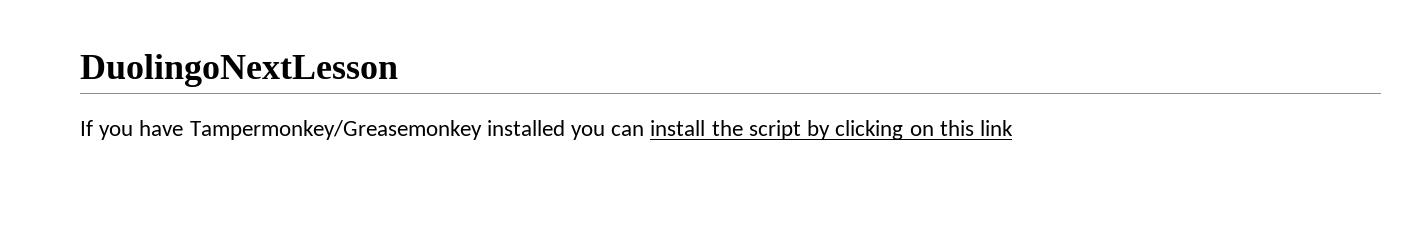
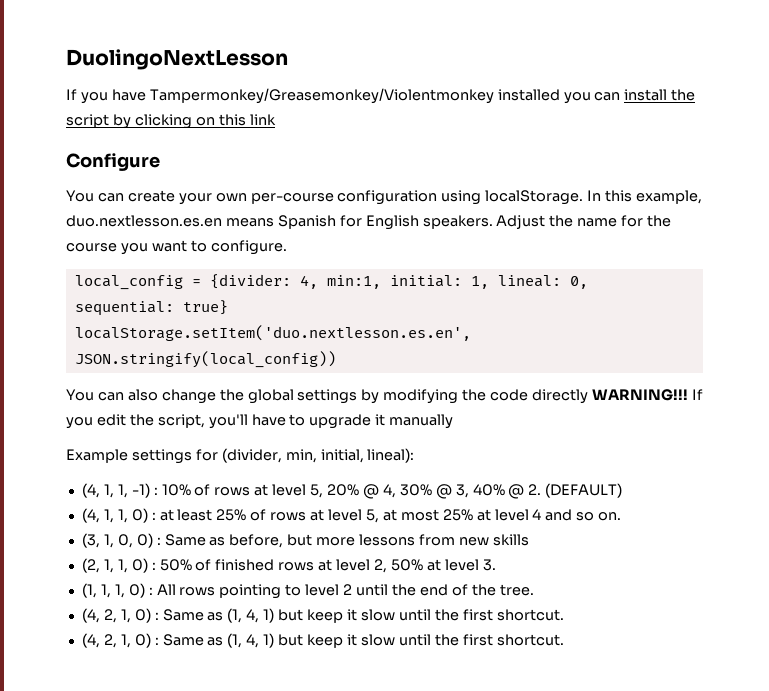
- If you have Tampermonkey/Greasemonkey installed you can install the script by clicking on this link
+ If you have Tampermonkey/Greasemonkey/Violentmonkey installed you can install the script by clicking on this link
+ Configure
+ You can create your own per-course configuration using localStorage. In this example, duo.nextlesson.es.en means Spanish for English speakers. Adjust the name for the course you want to configure.
+ local_config = {divider: 4, min:1, initial: 1, lineal: 0, sequential: true}
+ localStorage.setItem('duo.nextlesson.es.en', JSON.stringify(local_config))
+ You can also change the global settings by modifying the code directly WARNING!!! If you edit the script, you'll have to upgrade it manually
+ Example settings for (divider, min, initial, lineal):
+ (4, 1, 1, -1) : 10% of rows at level 5, 20% @ 4, 30% @ 3, 40% @ 2. (DEFAULT)
+ (4, 1, 1, 0) : at least 25% of rows at level 5, at most 25% at level 4 and so on.
+ (3, 1, 0, 0) : Same as before, but more lessons from new skills
+ (2, 1, 1, 0) : 50% of finished rows at level 2, 50% at level 3.
+ (1, 1, 1, 0) : All rows pointing to level 2 until the end of the tree.
+ (4, 2, 1, 0) : Same as (1, 4, 1) but keep it slow until the first shortcut.
+ (4, 2, 1, 0) : Same as (1, 4, 1) but keep it slow until the first shortcut.

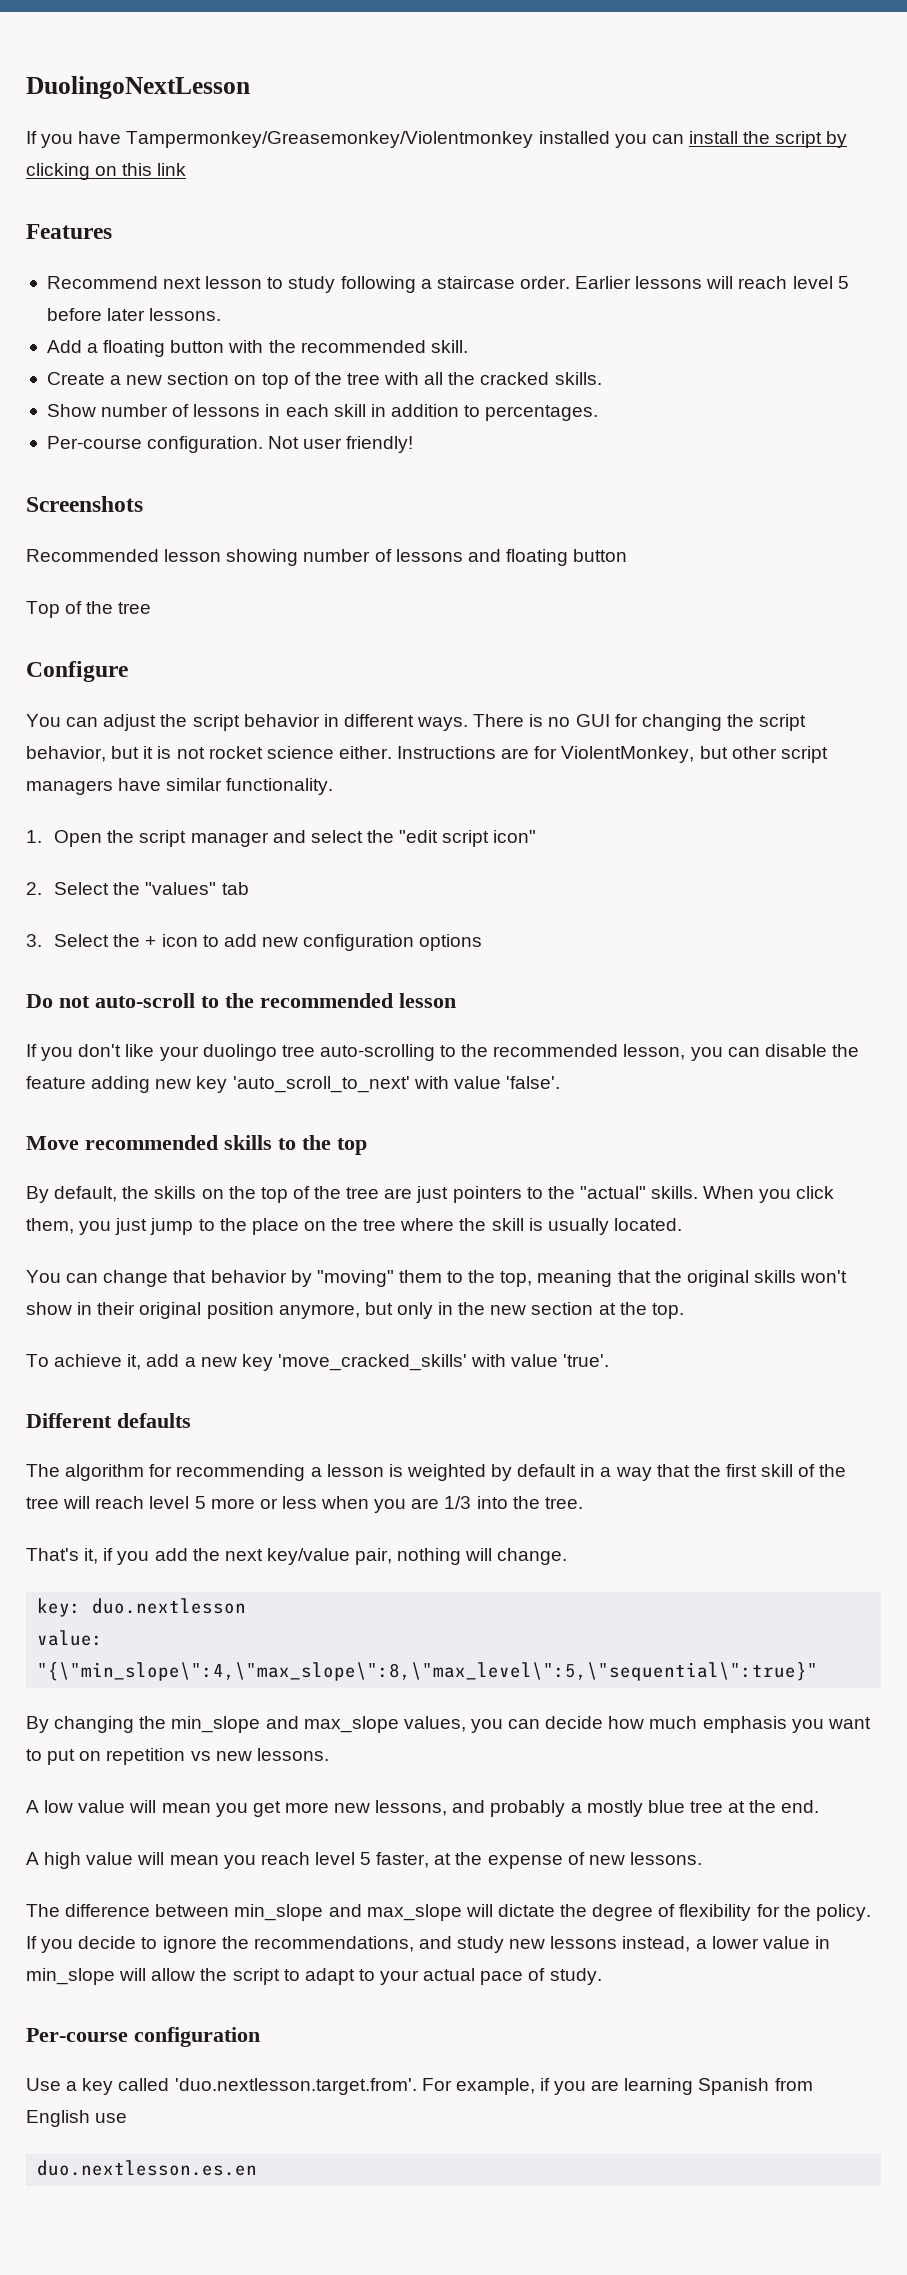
+ Features
+ Recommend next lesson to study following a staircase order. Earlier lessons will reach level 5 before later lessons.
+ Add a floating button with the recommended skill.
+ Create a new section on top of the tree with all the cracked skills.
+ Show number of lessons in each skill in addition to percentages.
+ Per-course configuration. Not user friendly!
+ Screenshots
+ Recommended lesson showing number of lessons and floating button
+ Top of the tree
  Configure
- You can create your own per-course configuration using localStorage. In this example, duo.nextlesson.es.en means Spanish for English speakers. Adjust the name for the course you want to configure.
- local_config = {divider: 4, min:1, initial: 1, lineal: 0, sequential: true}
- localStorage.setItem('duo.nextlesson.es.en', JSON.stringify(local_config))
- You can also change the global settings by modifying the code directly WARNING!!! If you edit the script, you'll have to upgrade it manually
- Example settings for (divider, min, initial, lineal):
- (4, 1, 1, -1) : 10% of rows at level 5, 20% @ 4, 30% @ 3, 40% @ 2. (DEFAULT)
- (4, 1, 1, 0) : at least 25% of rows at level 5, at most 25% at level 4 and so on.
- (3, 1, 0, 0) : Same as before, but more lessons from new skills
- (2, 1, 1, 0) : 50% of finished rows at level 2, 50% at level 3.
- (1, 1, 1, 0) : All rows pointing to level 2 until the end of the tree.
- (4, 2, 1, 0) : Same as (1, 4, 1) but keep it slow until the first shortcut.
- (4, 2, 1, 0) : Same as (1, 4, 1) but keep it slow until the first shortcut.
+ You can adjust the script behavior in different ways. There is no GUI for changing the script behavior, but it is not rocket science either. Instructions are for ViolentMonkey, but other script managers have similar functionality.
+ 1. Open the script manager and select the "edit script icon"
+ 2. Select the "values" tab
+ 3. Select the + icon to add new configuration options
+ Do not auto-scroll to the recommended lesson
+ If you don't like your duolingo tree auto-scrolling to the recommended lesson, you can disable the feature adding new key 'auto_scroll_to_next' with value 'false'.
+ Move recommended skills to the top
+ By default, the skills on the top of the tree are just pointers to the "actual" skills. When you click them, you just jump to the place on the tree where the skill is usually located.
+ You can change that behavior by "moving" them to the top, meaning that the original skills won't show in their original position anymore, but only in the new section at the top.
+ To achieve it, add a new key 'move_cracked_skills' with value 'true'.
+ Different defaults
+ The algorithm for recommending a lesson is weighted by default in a way that the first skill of the tree will reach level 5 more or less when you are 1/3 into the tree.
+ That's it, if you add the next key/value pair, nothing will change.
+ key: duo.nextlesson
+ value: "{\"min_slope\":4,\"max_slope\":8,\"max_level\":5,\"sequential\":true}"
+ By changing the min_slope and max_slope values, you can decide how much emphasis you want to put on repetition vs new lessons.
+ A low value will mean you get more new lessons, and probably a mostly blue tree at the end.
+ A high value will mean you reach level 5 faster, at the expense of new lessons.
+ The difference between min_slope and max_slope will dictate the degree of flexibility for the policy. If you decide to ignore the recommendations, and study new lessons instead, a lower value in min_slope will allow the script to adapt to your actual pace of study.
+ Per-course configuration
+ Use a key called 'duo.nextlesson.target.from'. For example, if you are learning Spanish from English use
+ duo.nextlesson.es.en

